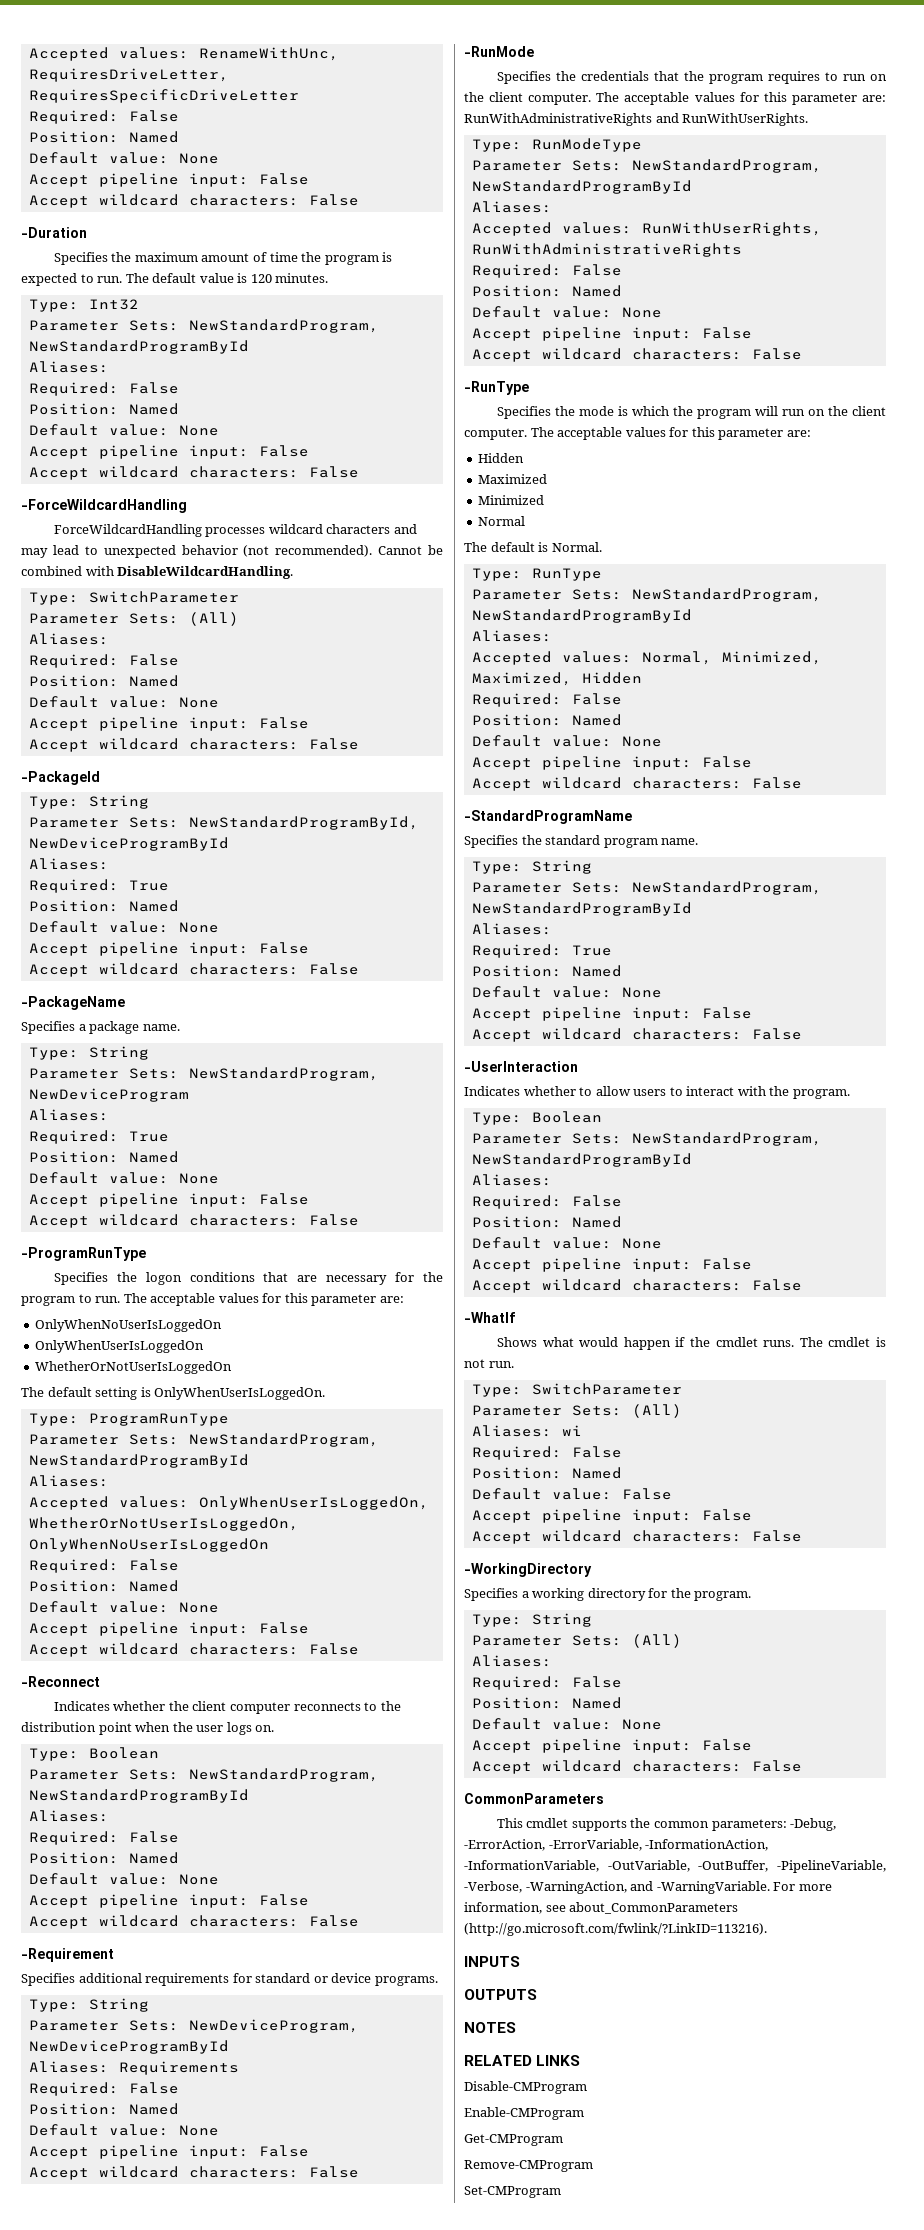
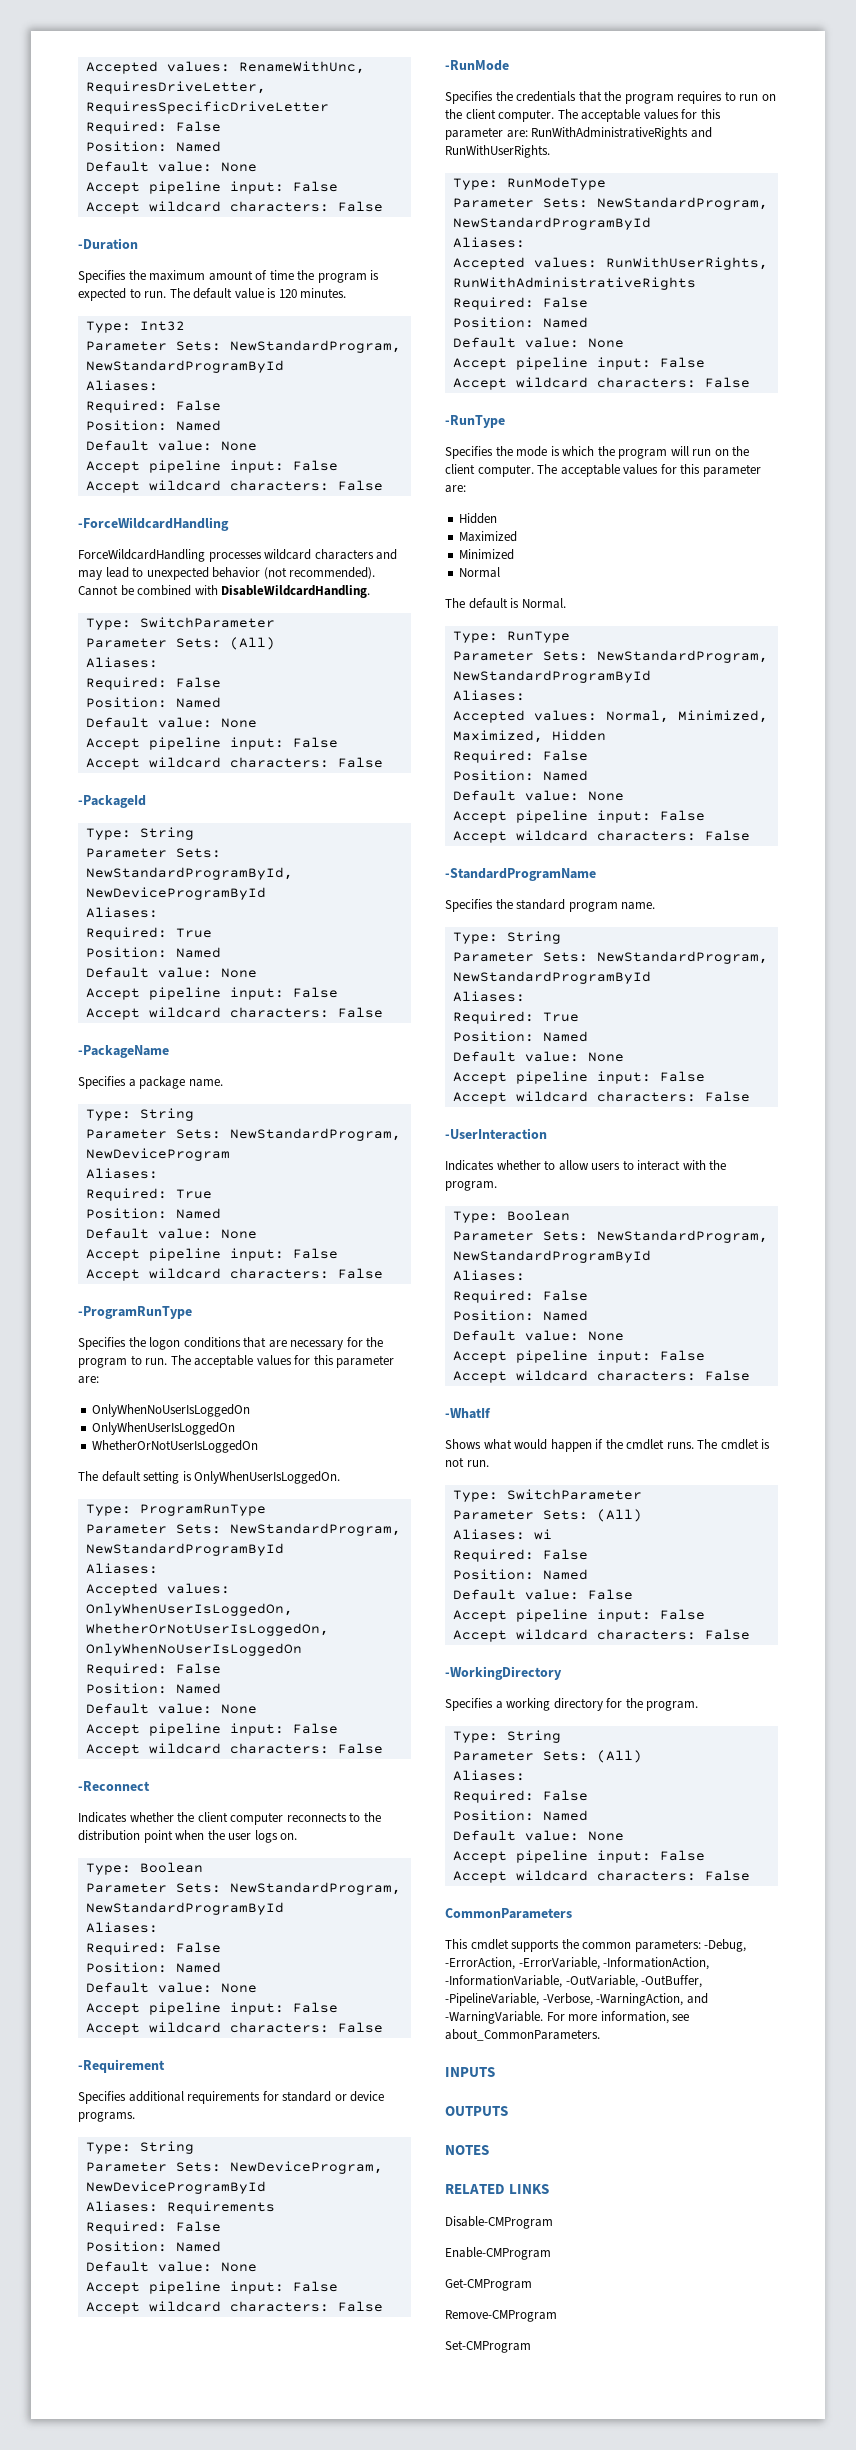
- For more information, see about_CommonParameters (http://go.microsoft.com/fwlink/?LinkID=113216).
+ For more information, see about_CommonParameters.

